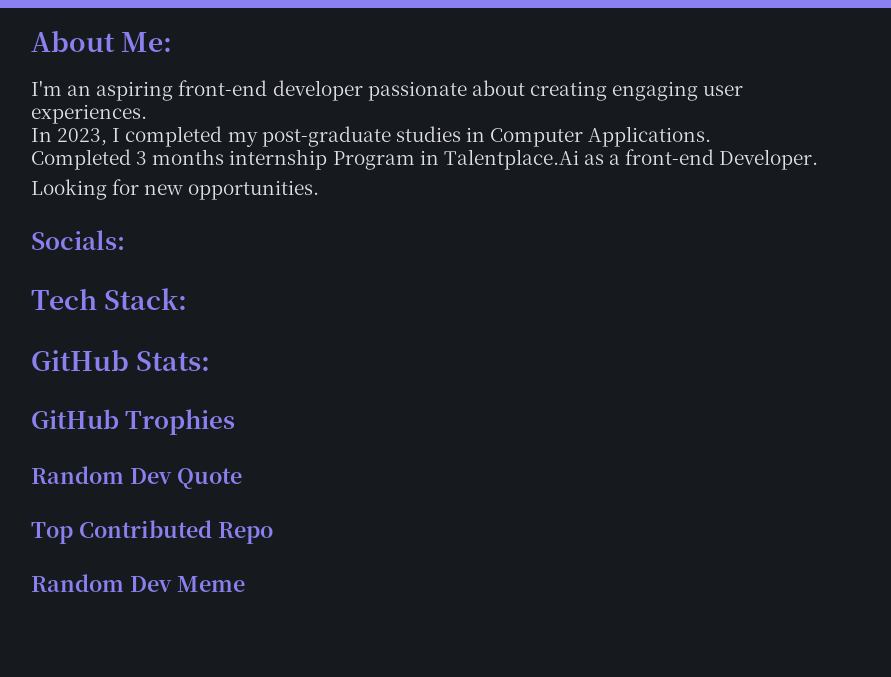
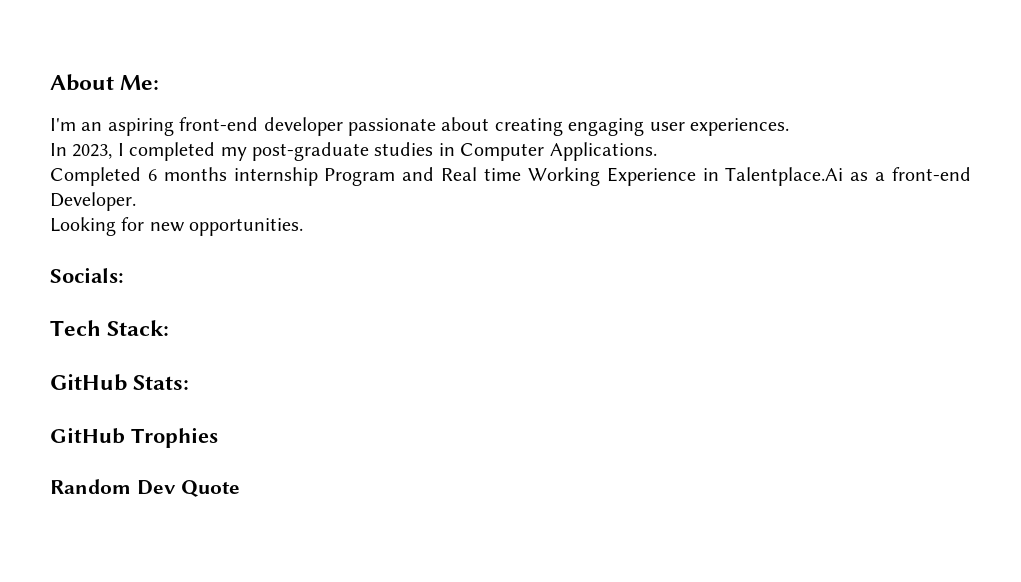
- Completed 3 months internship Program in Talentplace.Ai as a front-end Developer.
+ Completed 6 months internship Program and Real time Working Experience in Talentplace.Ai as a front-end Developer.
- Top Contributed Repo
- Random Dev Meme

